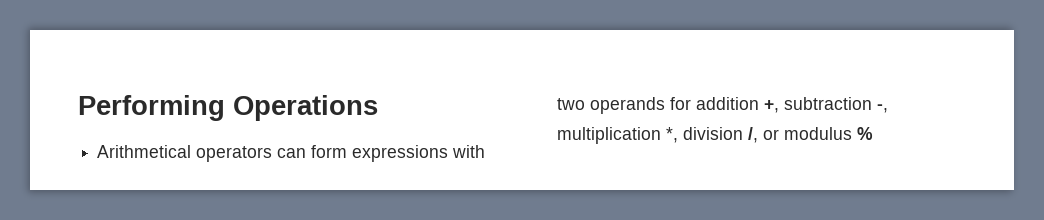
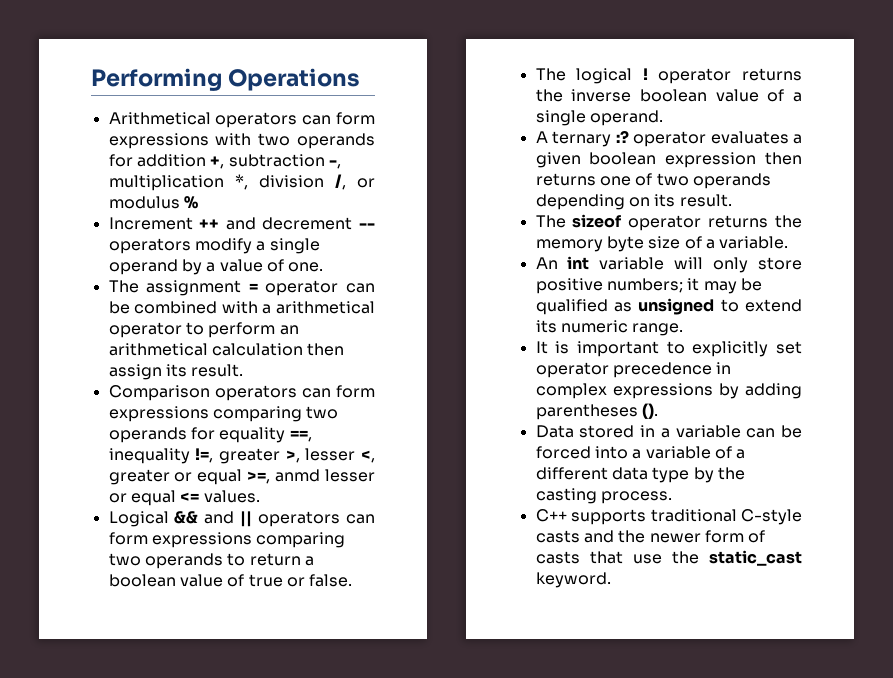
+ Increment ++ and decrement -- operators modify a single operand by a value of one.
+ The assignment = operator can be combined with a arithmetical operator to perform an arithmetical calculation then assign its result.
+ Comparison operators can form expressions comparing two operands for equality ==, inequality !=, greater >, lesser <, greater or equal >=, anmd lesser or equal <= values.
+ Logical && and || operators can form expressions comparing two operands to return a boolean value of true or false.
+ The logical ! operator returns the inverse boolean value of a single operand.
+ A ternary :? operator evaluates a given boolean expression then returns one of two operands depending on its result.
+ The sizeof operator returns the memory byte size of a variable.
+ An int variable will only store positive numbers; it may be qualified as unsigned to extend its numeric range.
+ It is important to explicitly set operator precedence in complex expressions by adding parentheses ().
+ Data stored in a variable can be forced into a variable of a different data type by the casting process.
+ C++ supports traditional C-style casts and the newer form of casts that use the static_cast keyword.

